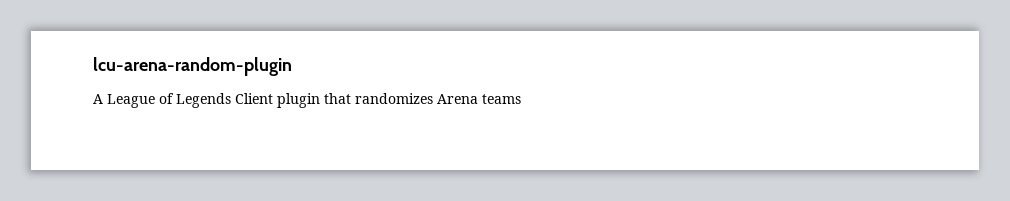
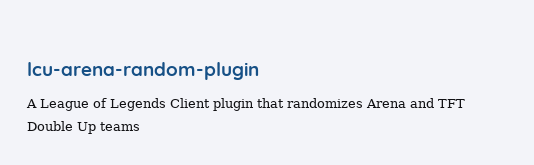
- A League of Legends Client plugin that randomizes Arena teams
+ A League of Legends Client plugin that randomizes Arena and TFT Double Up teams

